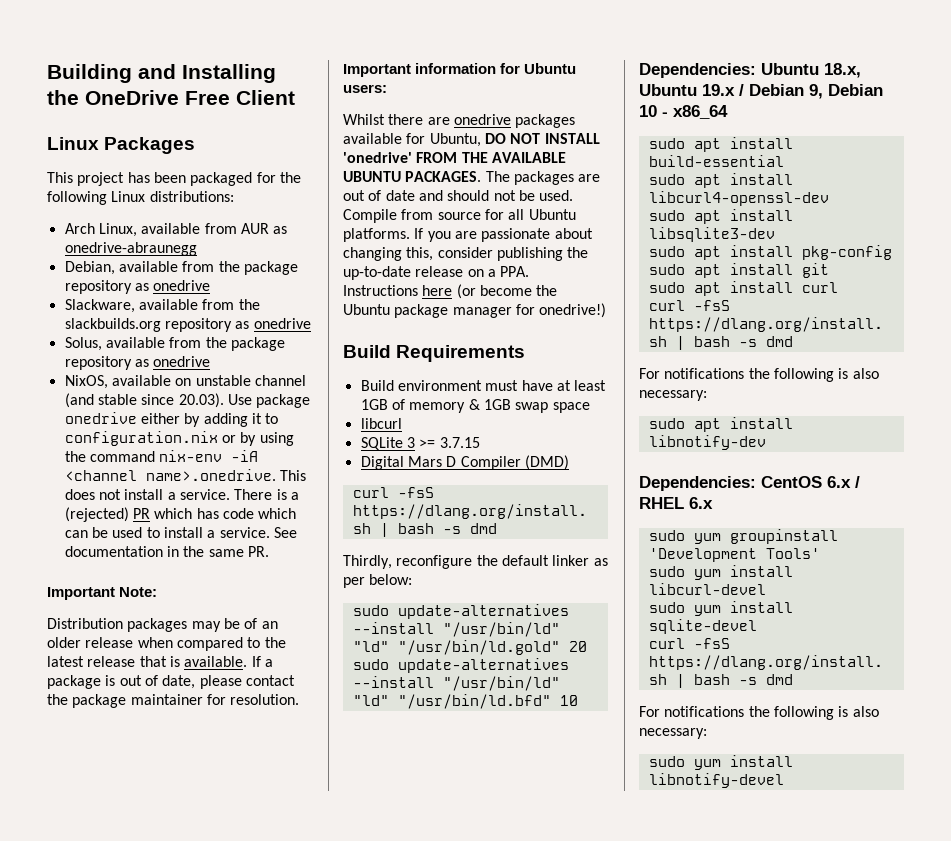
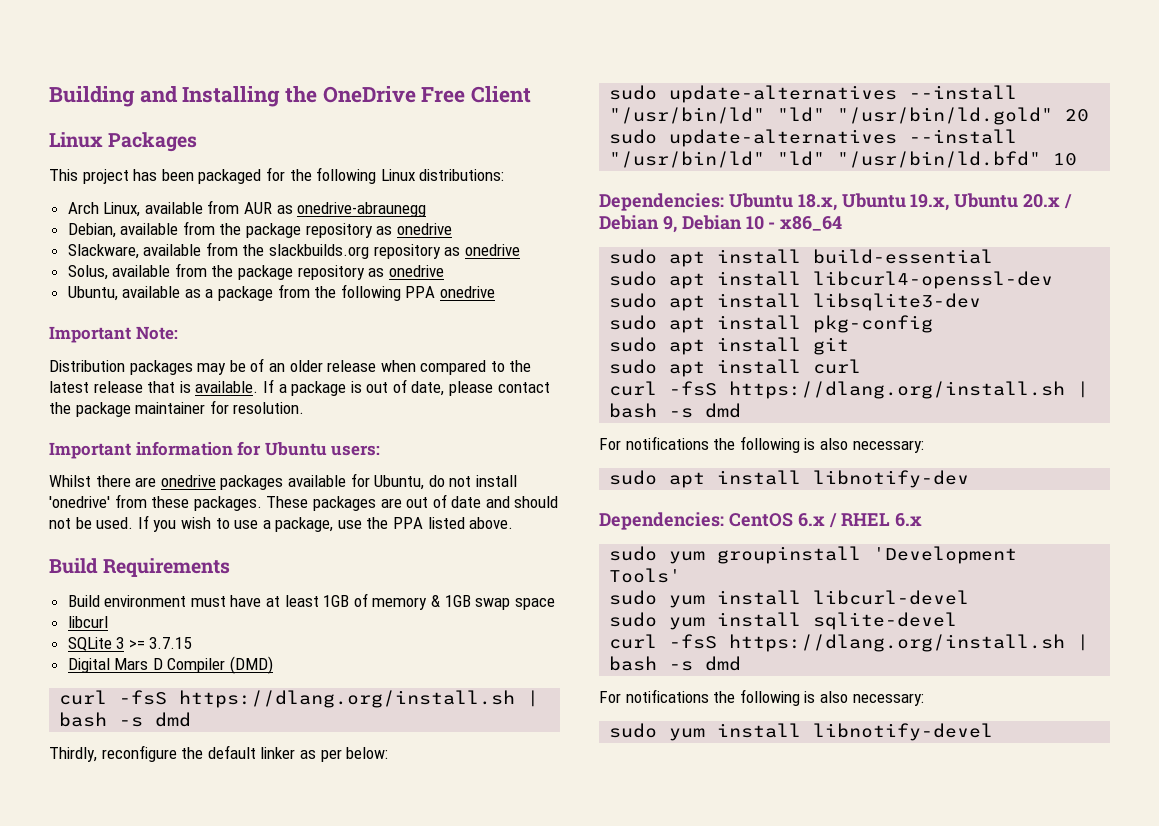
- NixOS, available on unstable channel (and stable since 20.03). Use package onedrive either by adding it to configuration.nix or by using the command nix-env -iA <channel name>.onedrive. This does not install a service. There is a (rejected) PR which has code which can be used to install a service. See documentation in the same PR.
+ Ubuntu, available as a package from the following PPA onedrive
- Whilst there are onedrive packages available for Ubuntu, DO NOT INSTALL 'onedrive' FROM THE AVAILABLE UBUNTU PACKAGES. The packages are out of date and should not be used.
+ Whilst there are onedrive packages available for Ubuntu, do not install 'onedrive' from these packages. These packages are out of date and should not be used.
- Compile from source for all Ubuntu platforms. If you are passionate about changing this, consider publishing the up-to-date release on a PPA. Instructions here (or become the Ubuntu package manager for onedrive!)
+ If you wish to use a package, use the PPA listed above.
- Dependencies: Ubuntu 18.x, Ubuntu 19.x / Debian 9, Debian 10 - x86_64
+ Dependencies: Ubuntu 18.x, Ubuntu 19.x, Ubuntu 20.x / Debian 9, Debian 10 - x86_64

